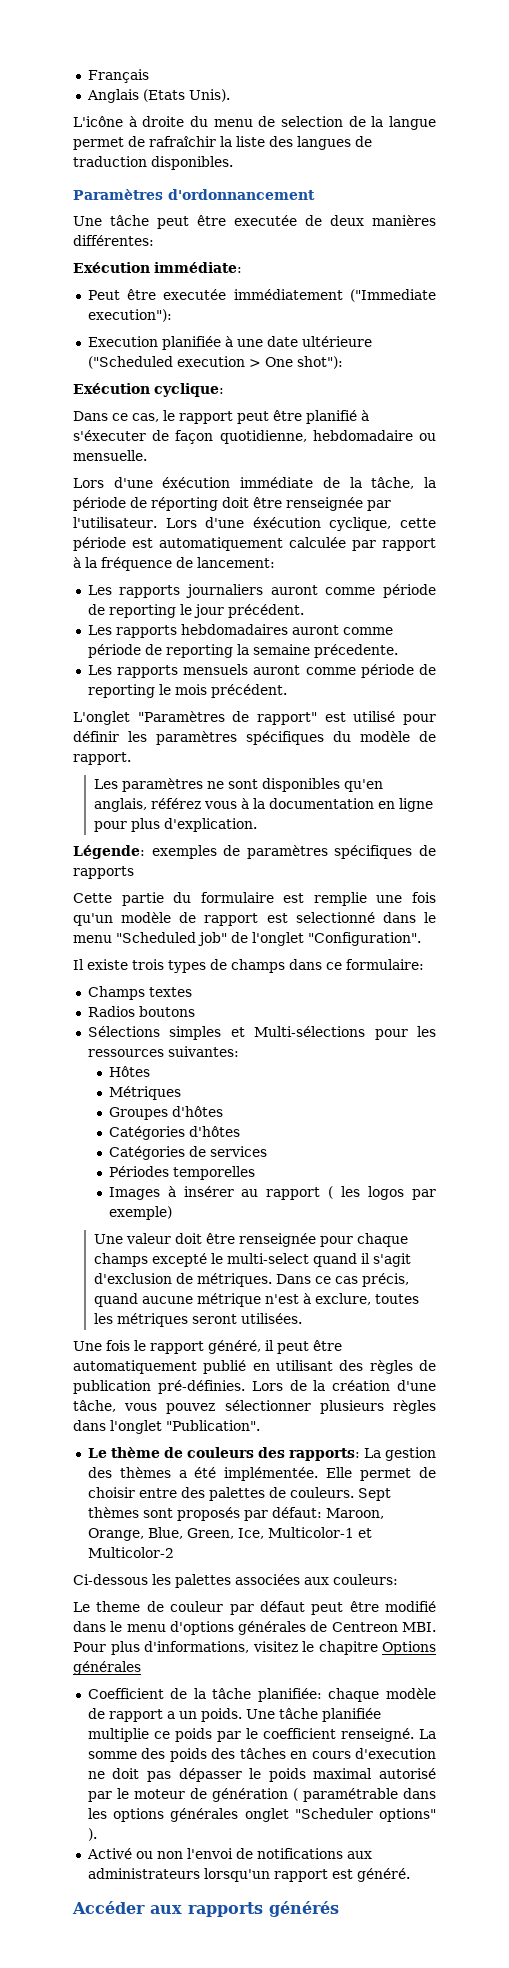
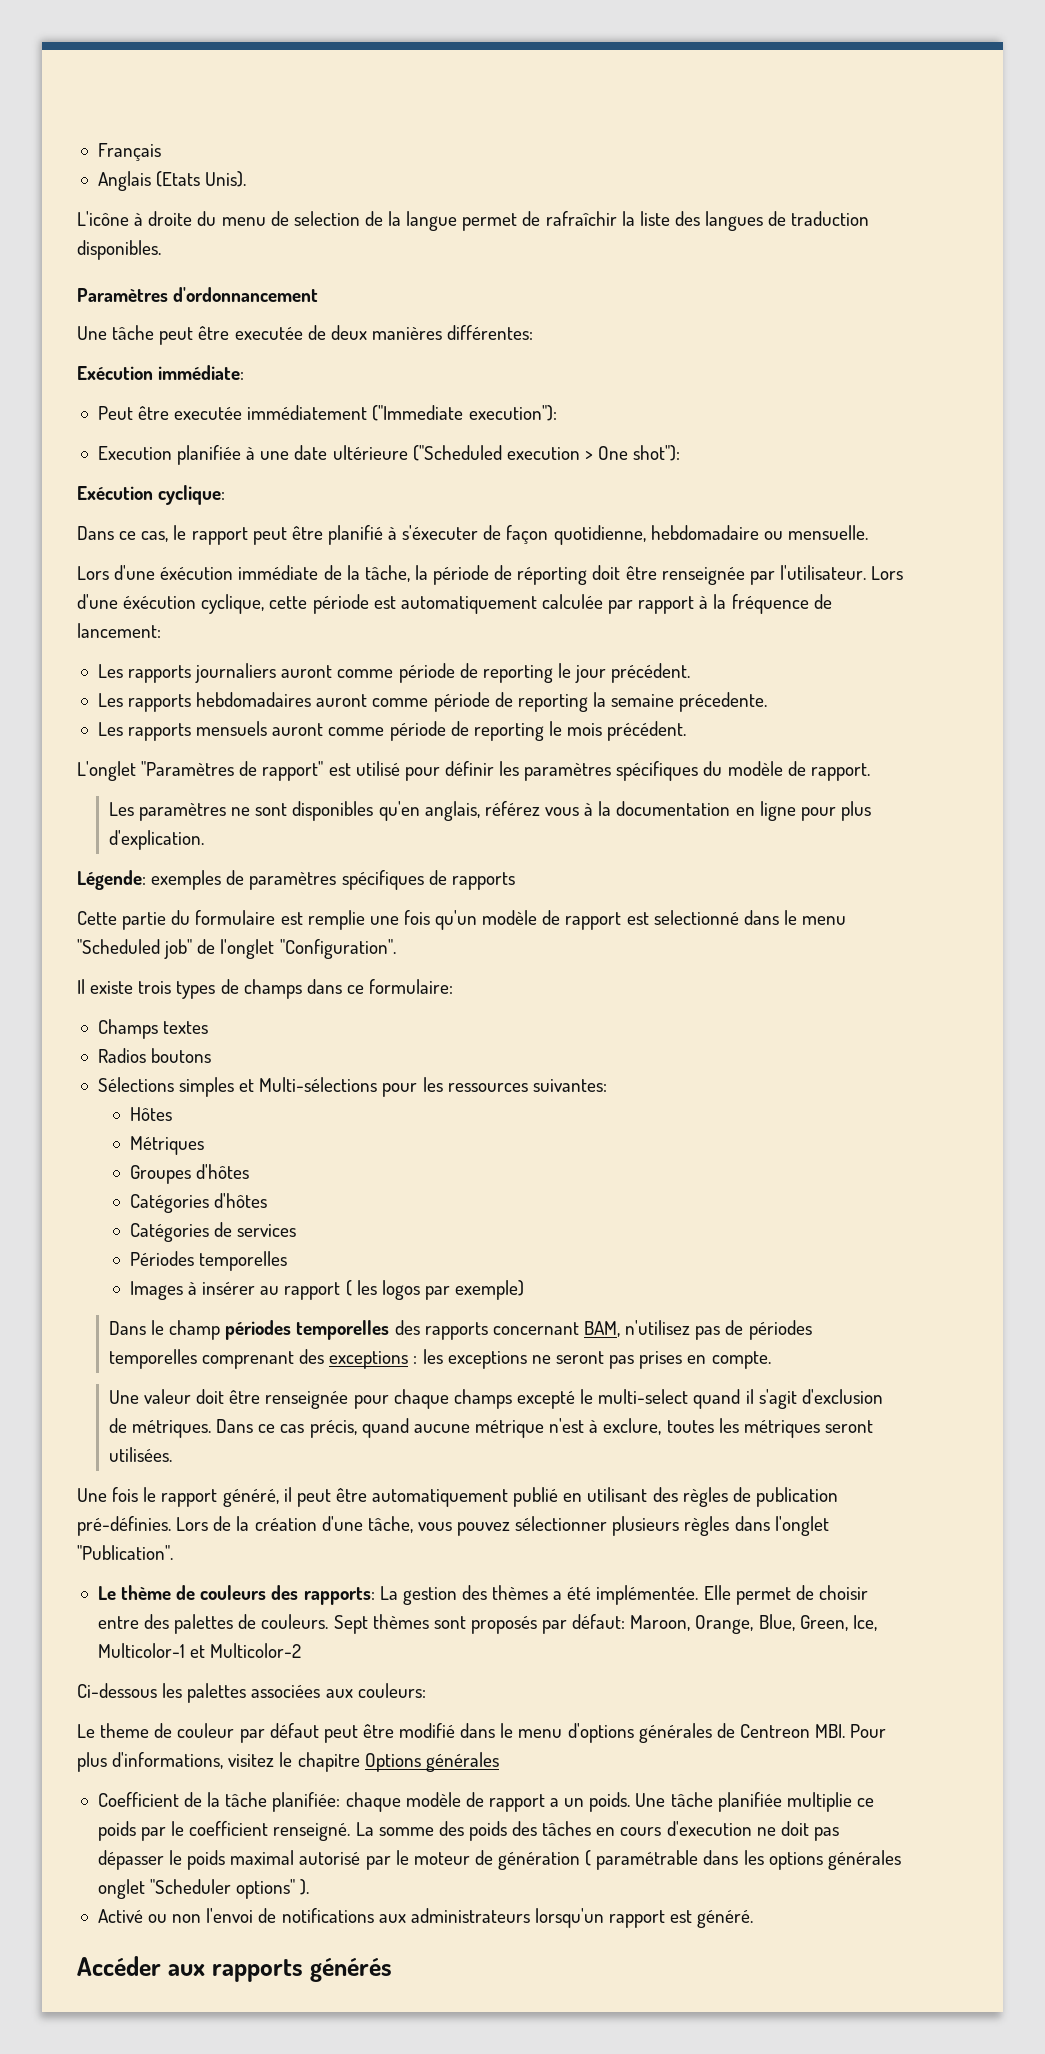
+ Dans le champ périodes temporelles des rapports concernant BAM, n'utilisez pas de périodes temporelles comprenant des exceptions : les exceptions ne seront pas prises en compte.

